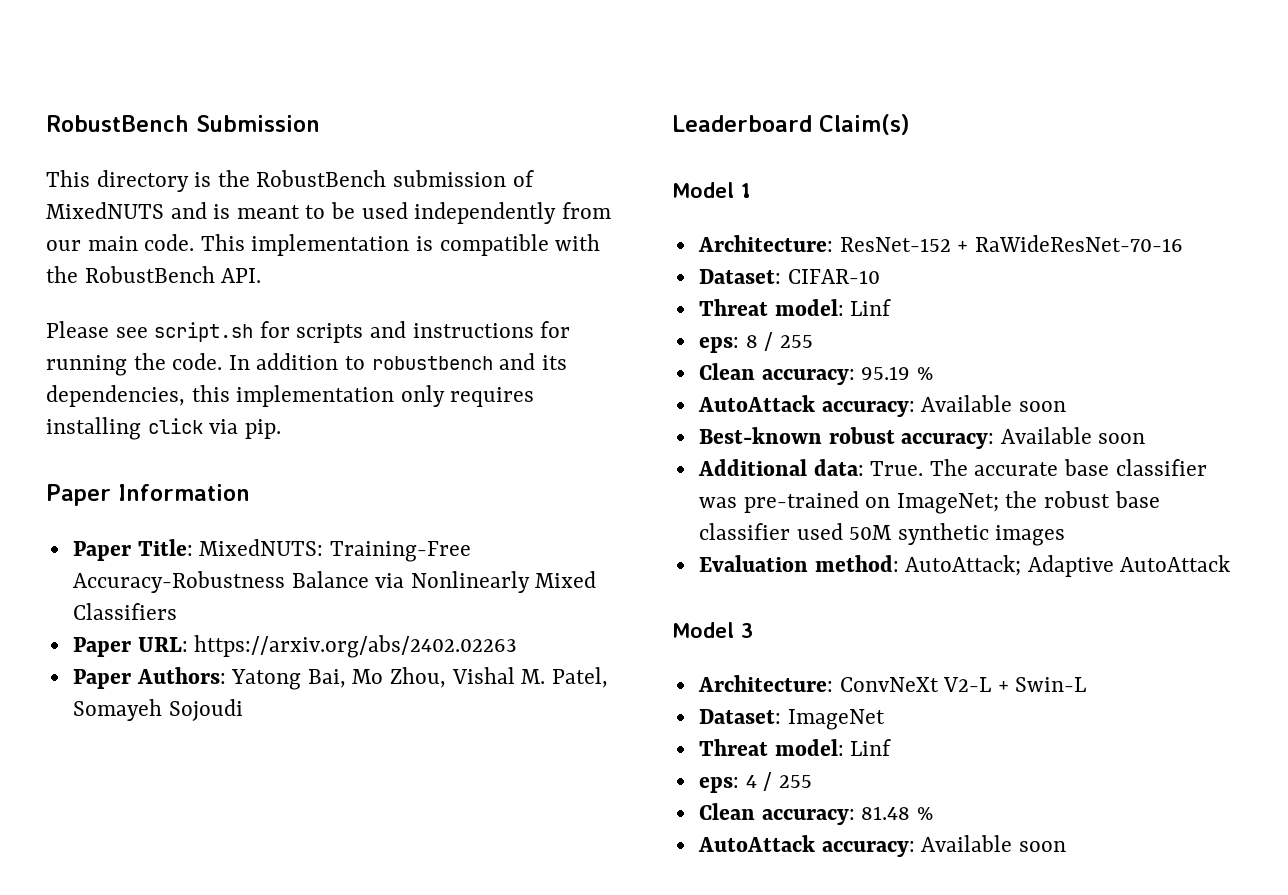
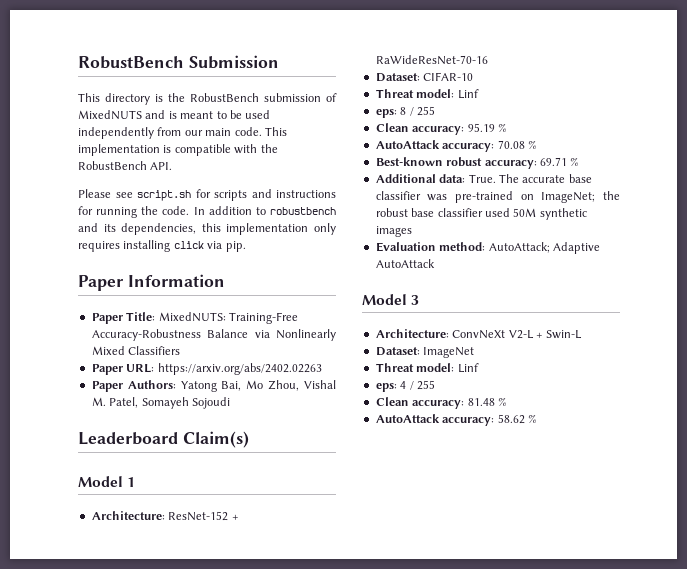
  Clean accuracy: 95.19 %
- AutoAttack accuracy: Available soon
+ AutoAttack accuracy: 70.08 %
- Best-known robust accuracy: Available soon
+ Best-known robust accuracy: 69.71 %
  Clean accuracy: 81.48 %
- AutoAttack accuracy: Available soon
+ AutoAttack accuracy: 58.62 %

